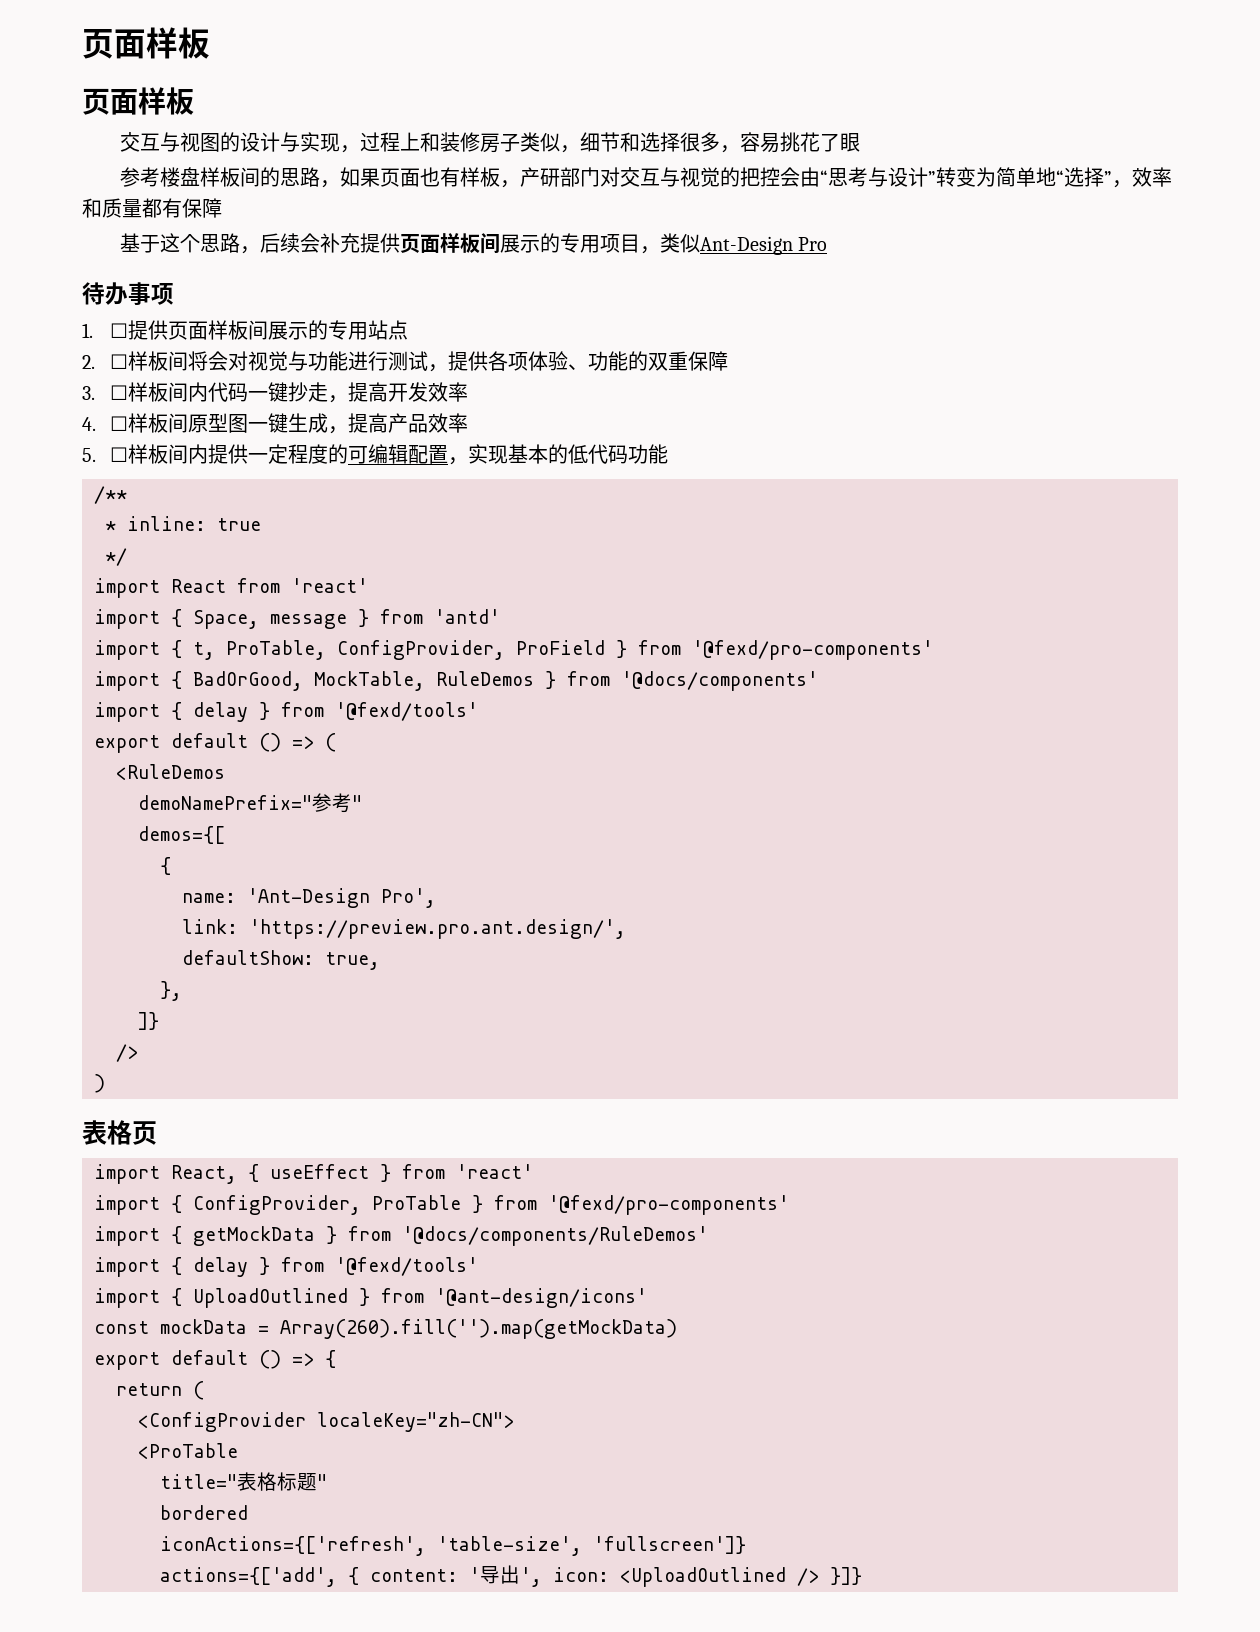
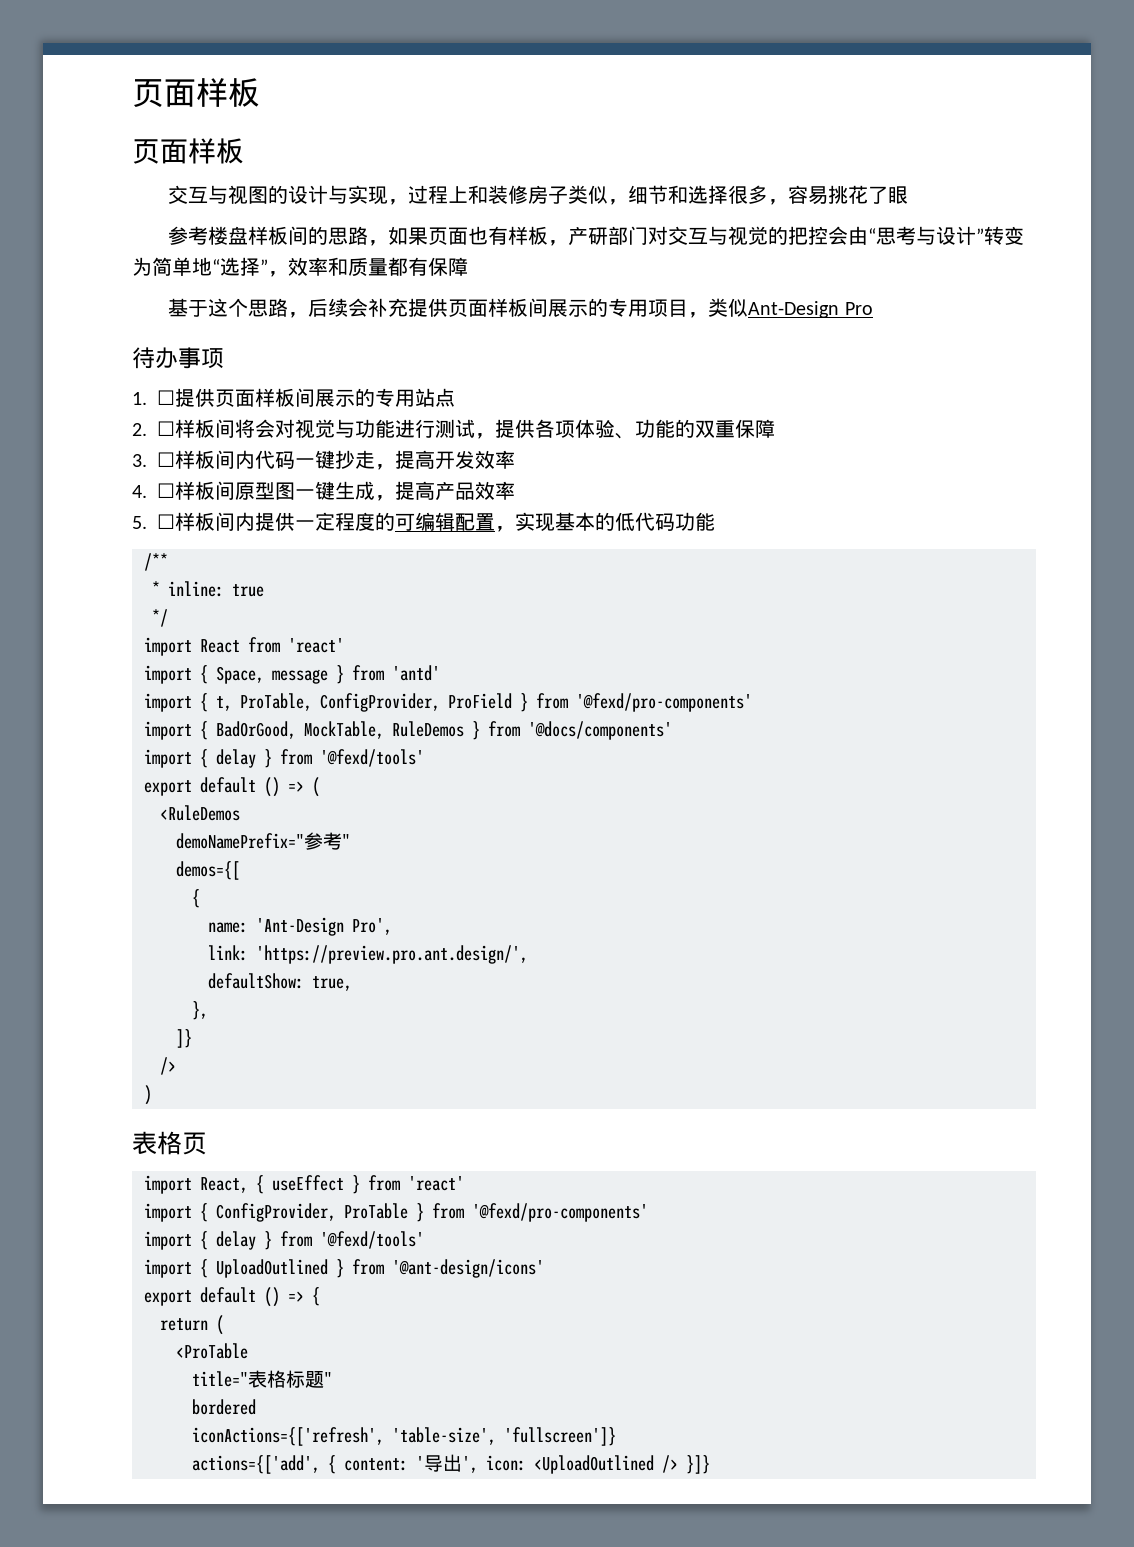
- import { getMockData } from '@docs/components/RuleDemos'
- const mockData = Array(260).fill('').map(getMockData)
- <ConfigProvider localeKey="zh-CN">

